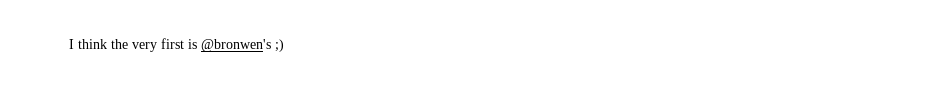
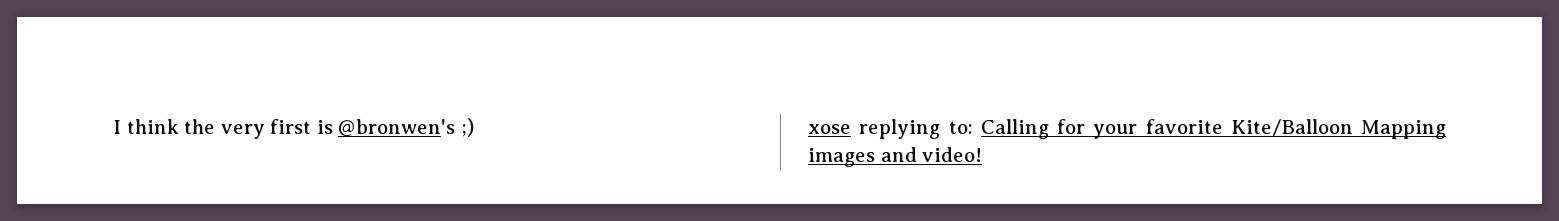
+ xose replying to: Calling for your favorite Kite/Balloon Mapping images and video!

